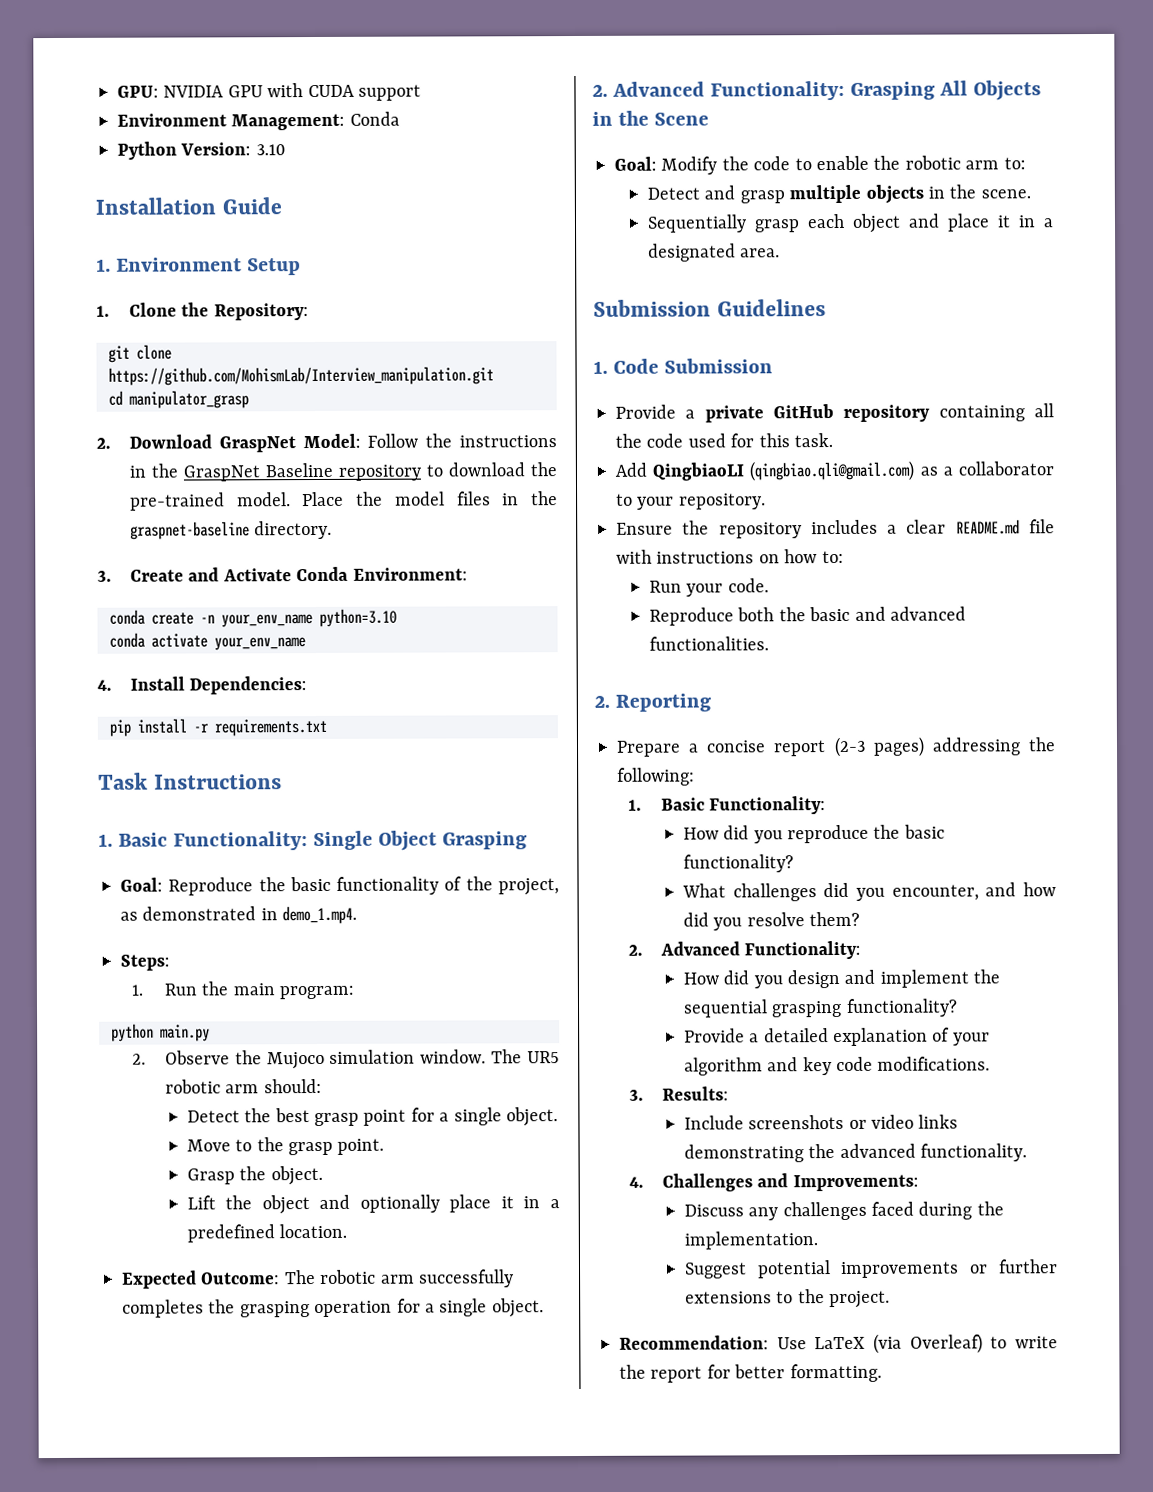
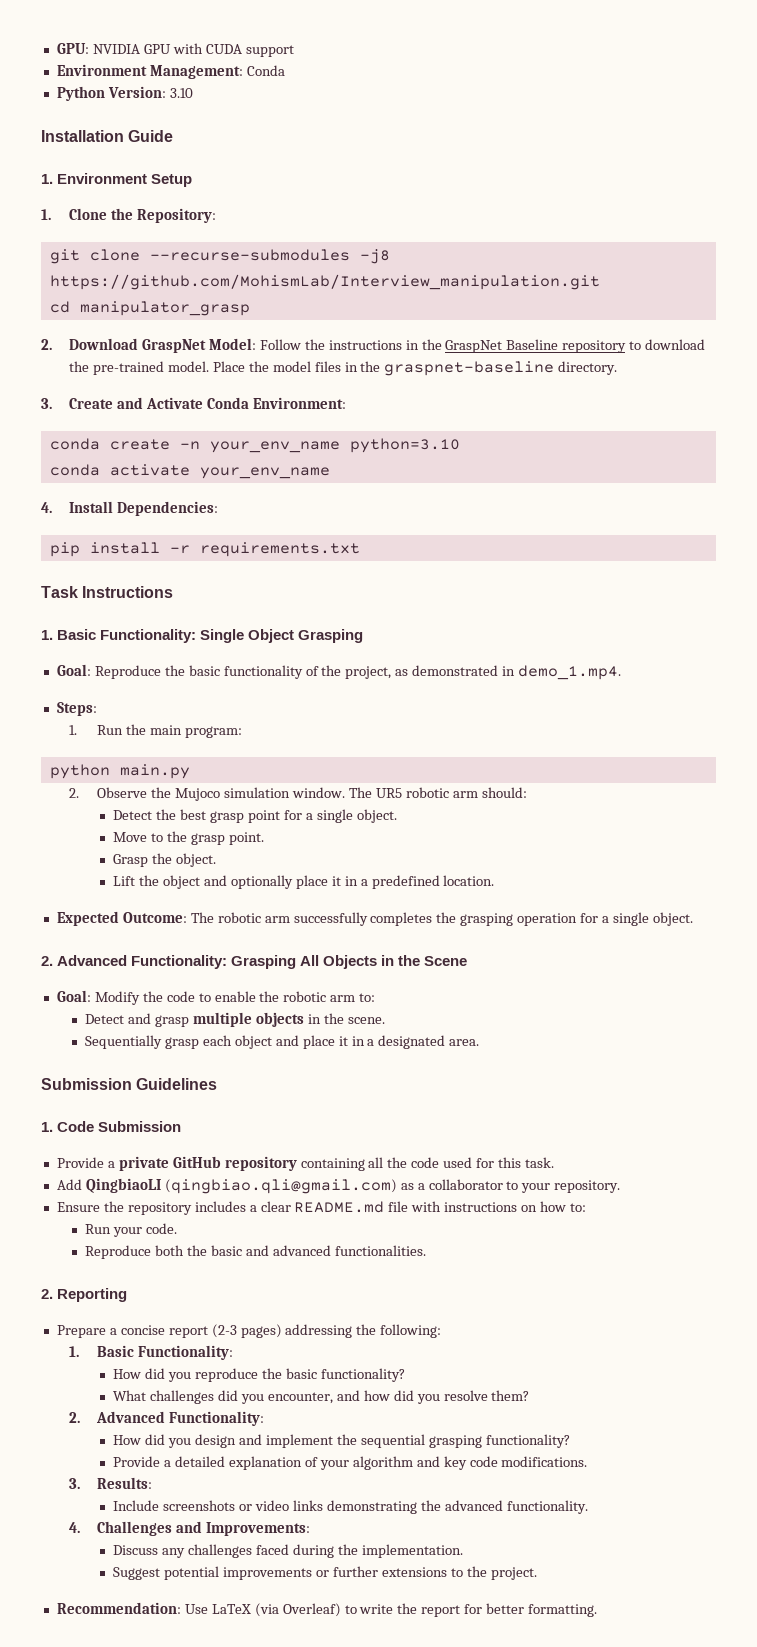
- git clone https://github.com/MohismLab/Interview_manipulation.git
+ git clone --recurse-submodules -j8 https://github.com/MohismLab/Interview_manipulation.git

